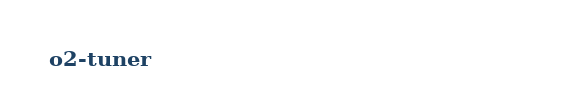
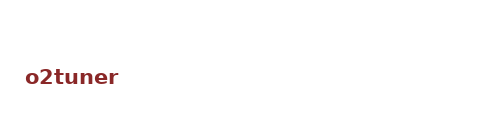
- o2-tuner
+ o2tuner

